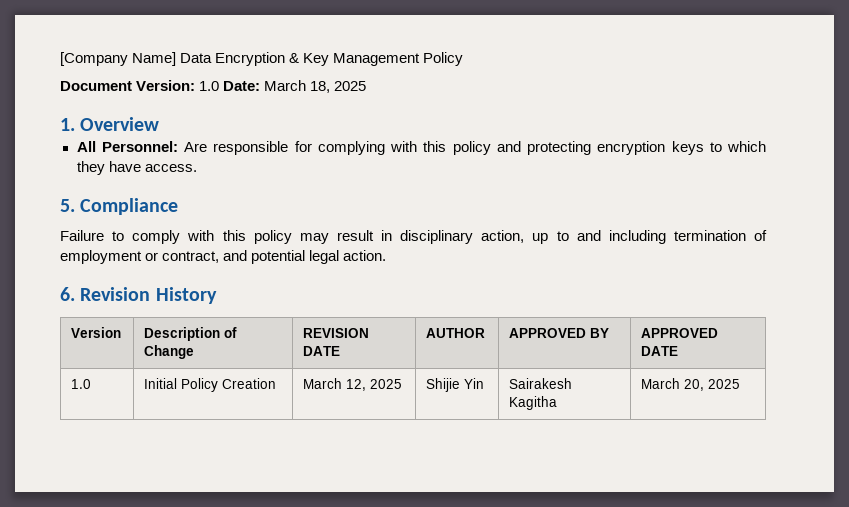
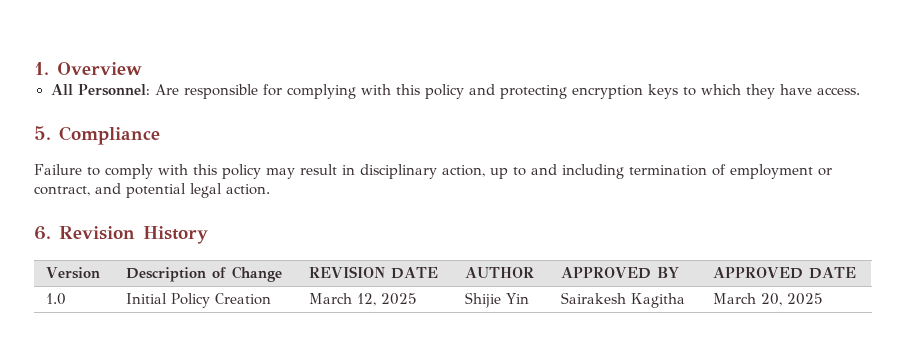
- [Company Name] Data Encryption & Key Management Policy
- Document Version: 1.0 Date: March 18, 2025

